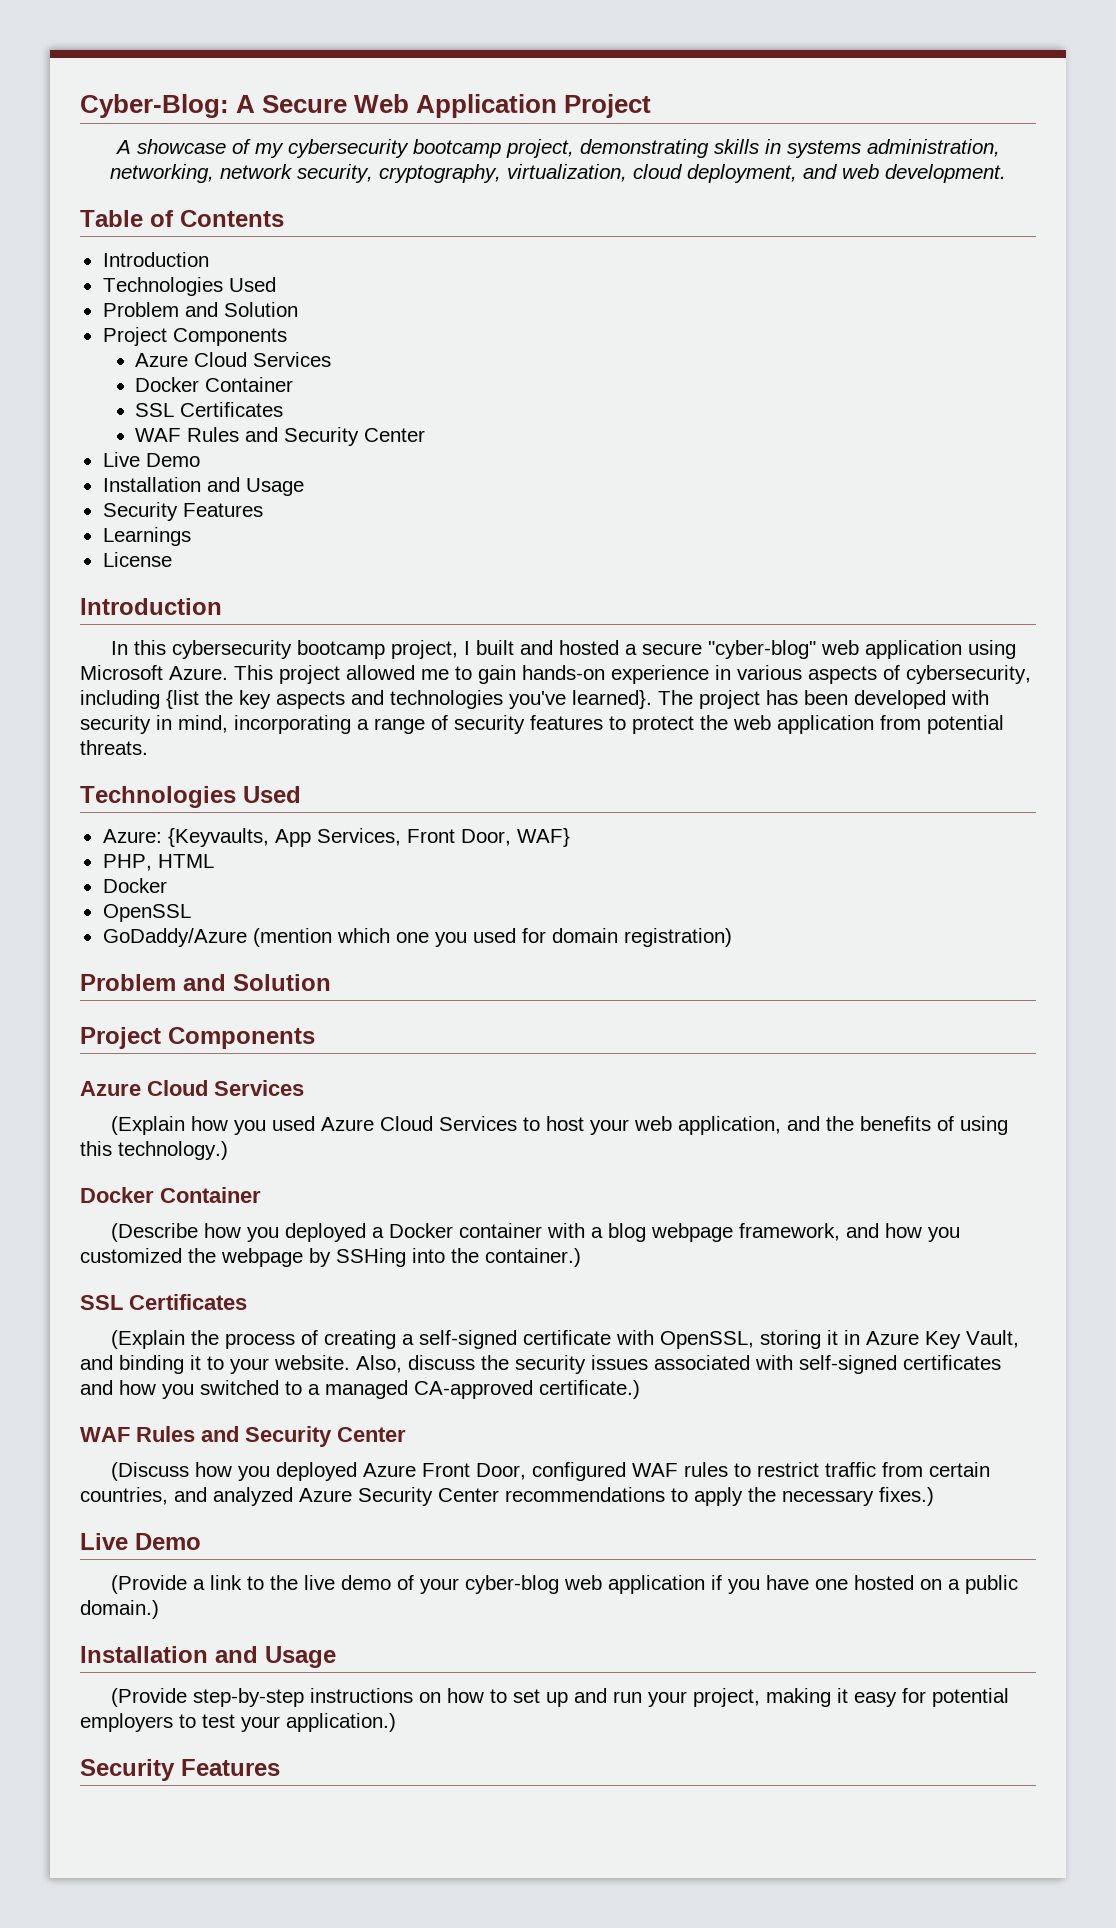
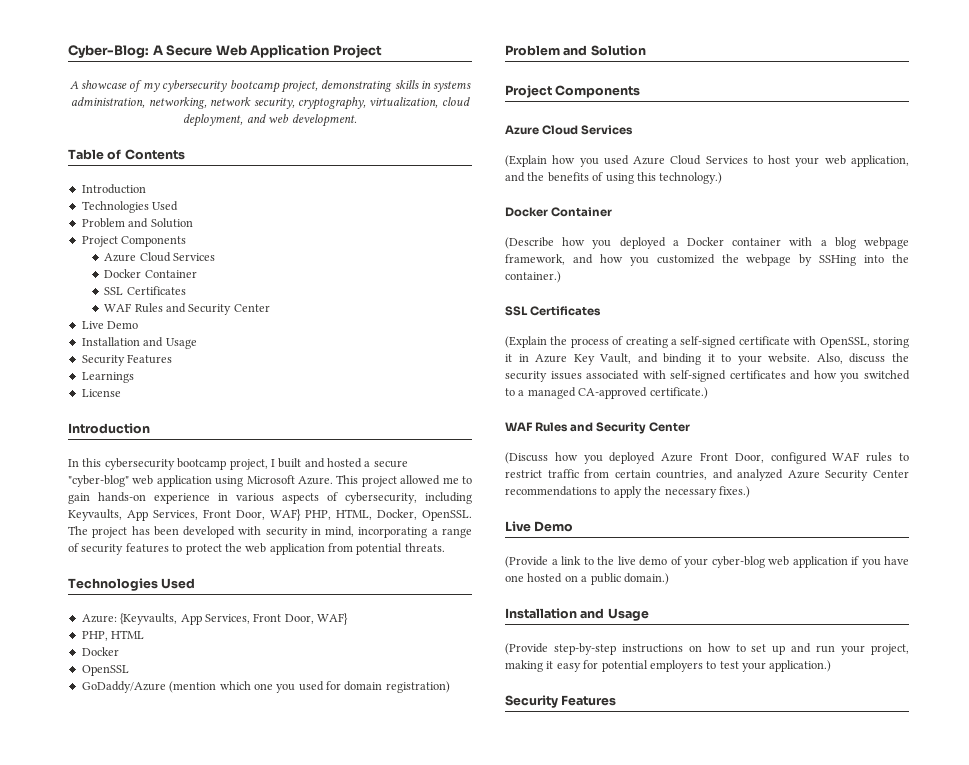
- This project allowed me to gain hands-on experience in various aspects of cybersecurity, including {list the key aspects and technologies you've learned}.
+ This project allowed me to gain hands-on experience in various aspects of cybersecurity, including Keyvaults, App Services, Front Door, WAF} PHP, HTML, Docker, OpenSSL.

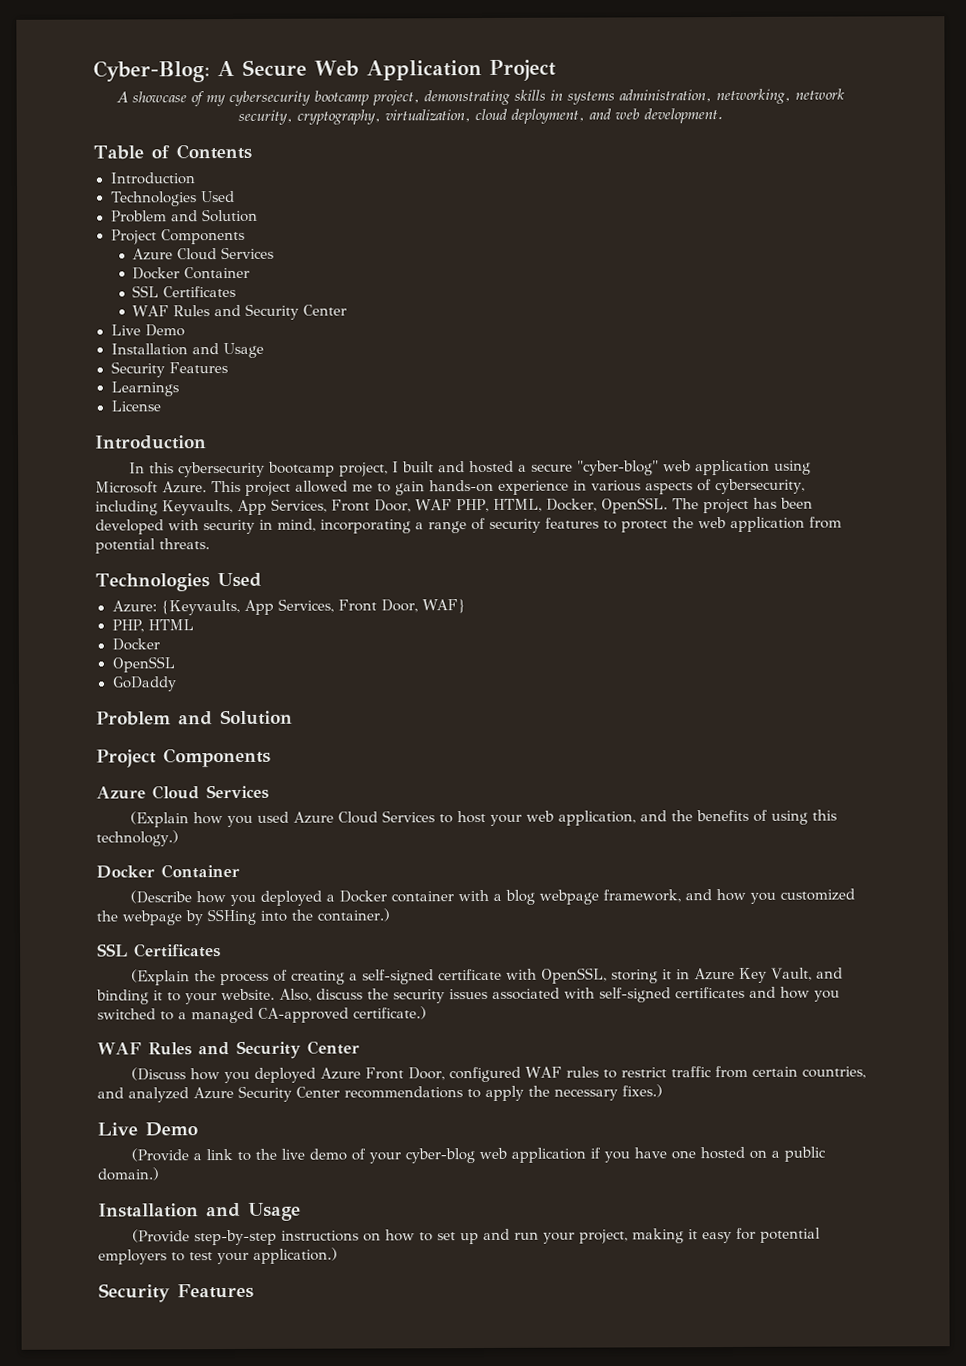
- This project allowed me to gain hands-on experience in various aspects of cybersecurity, including Keyvaults, App Services, Front Door, WAF} PHP, HTML, Docker, OpenSSL.
+ This project allowed me to gain hands-on experience in various aspects of cybersecurity, including Keyvaults, App Services, Front Door, WAF PHP, HTML, Docker, OpenSSL.
- GoDaddy/Azure (mention which one you used for domain registration)
+ GoDaddy

